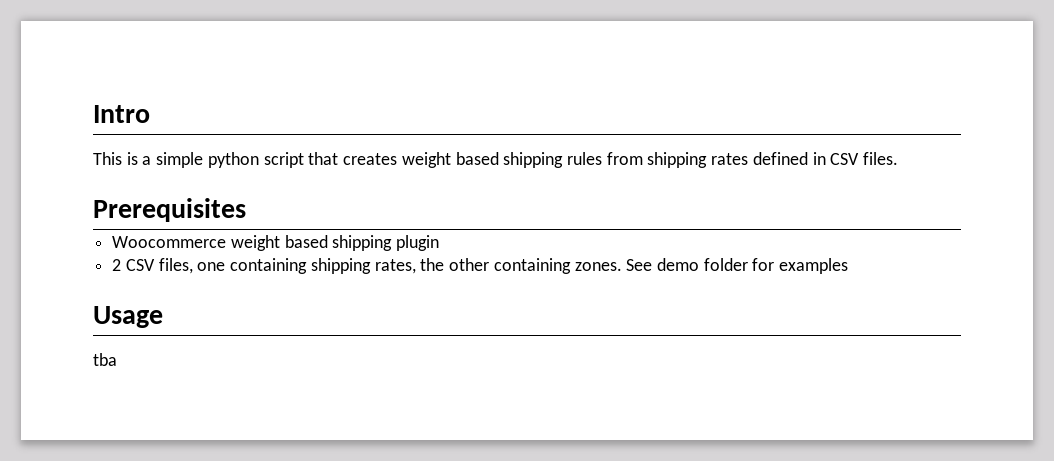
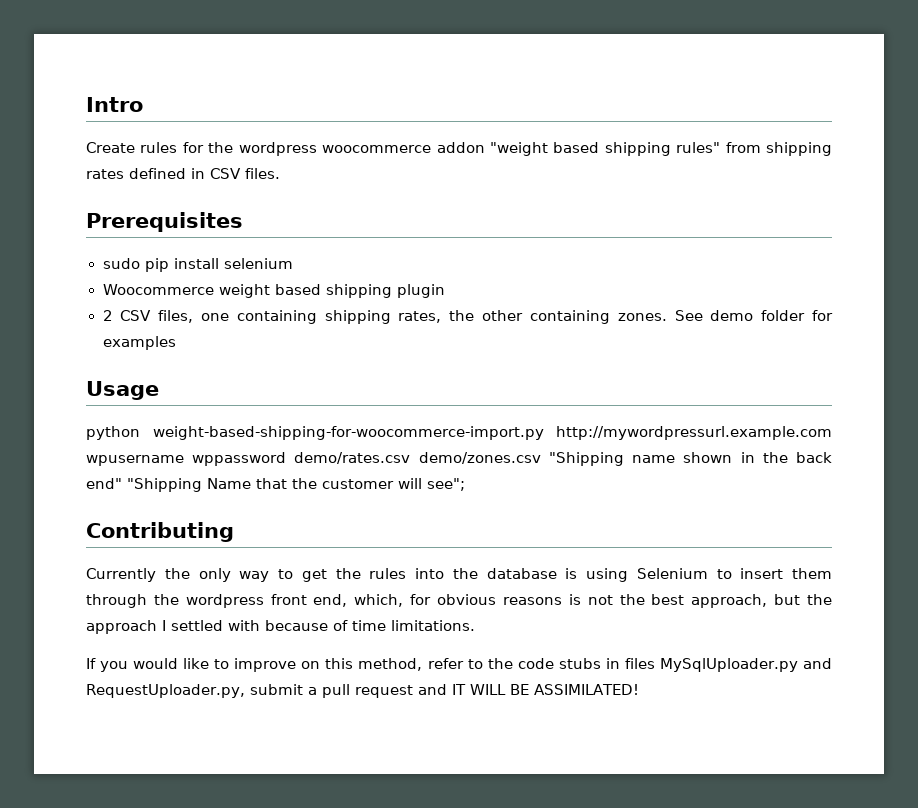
- This is a simple python script that creates weight based shipping rules from shipping rates defined in CSV files.
+ Create rules for the wordpress woocommerce addon "weight based shipping rules" from shipping rates defined in CSV files.
+ sudo pip install selenium
- tba
+ python weight-based-shipping-for-woocommerce-import.py http://mywordpressurl.example.com wpusername wppassword demo/rates.csv demo/zones.csv "Shipping name shown in the back end" "Shipping Name that the customer will see";
+ Contributing
+ Currently the only way to get the rules into the database is using Selenium to insert them through the wordpress front end, which, for obvious reasons is not the best approach, but the approach I settled with because of time limitations.
+ If you would like to improve on this method, refer to the code stubs in files MySqlUploader.py and RequestUploader.py, submit a pull request and IT WILL BE ASSIMILATED!

